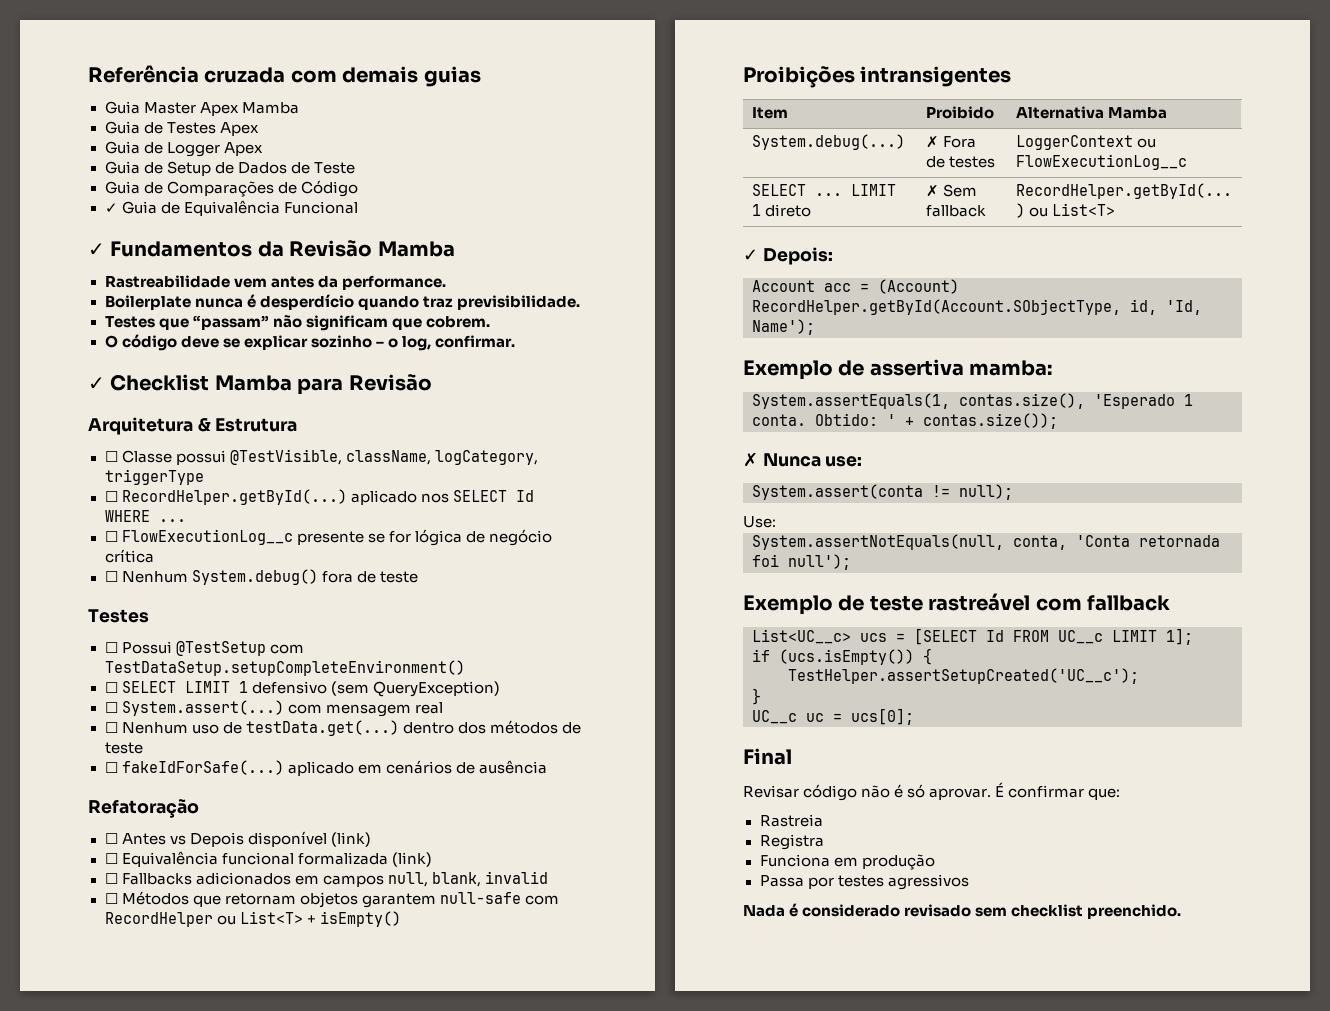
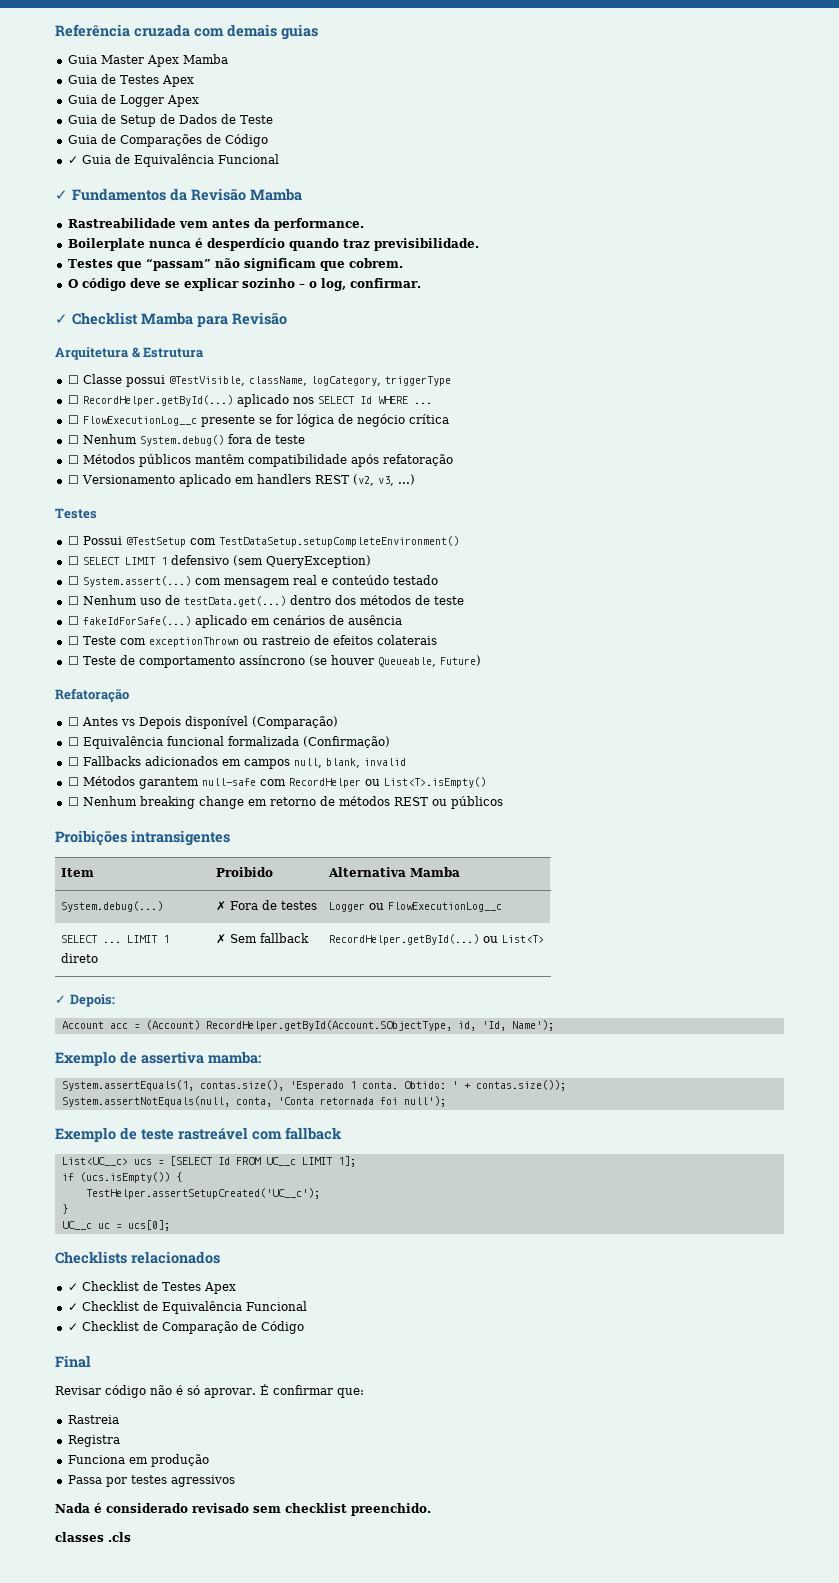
+ ☐ Métodos públicos mantêm compatibilidade após refatoração
+ ☐ Versionamento aplicado em handlers REST (v2, v3, ...)
- ☐ System.assert(...) com mensagem real
+ ☐ System.assert(...) com mensagem real e conteúdo testado
+ ☐ Teste com exceptionThrown ou rastreio de efeitos colaterais
+ ☐ Teste de comportamento assíncrono (se houver Queueable, Future)
- ☐ Antes vs Depois disponível (link)
+ ☐ Antes vs Depois disponível (Comparação)
- ☐ Equivalência funcional formalizada (link)
+ ☐ Equivalência funcional formalizada (Confirmação)
- ☐ Métodos que retornam objetos garantem null-safe com RecordHelper ou List<T> + isEmpty()
+ ☐ Métodos garantem null-safe com RecordHelper ou List<T>.isEmpty()
+ ☐ Nenhum breaking change em retorno de métodos REST ou públicos
- System.debug(...) | ✗ Fora de testes | LoggerContext ou FlowExecutionLog__c
+ System.debug(...) | ✗ Fora de testes | Logger ou FlowExecutionLog__c
- ✗ Nunca use:
- System.assert(conta != null);
- Use:
+ Checklists relacionados
+ ✓ Checklist de Testes Apex
+ ✓ Checklist de Equivalência Funcional
+ ✓ Checklist de Comparação de Código
+ classes .cls

